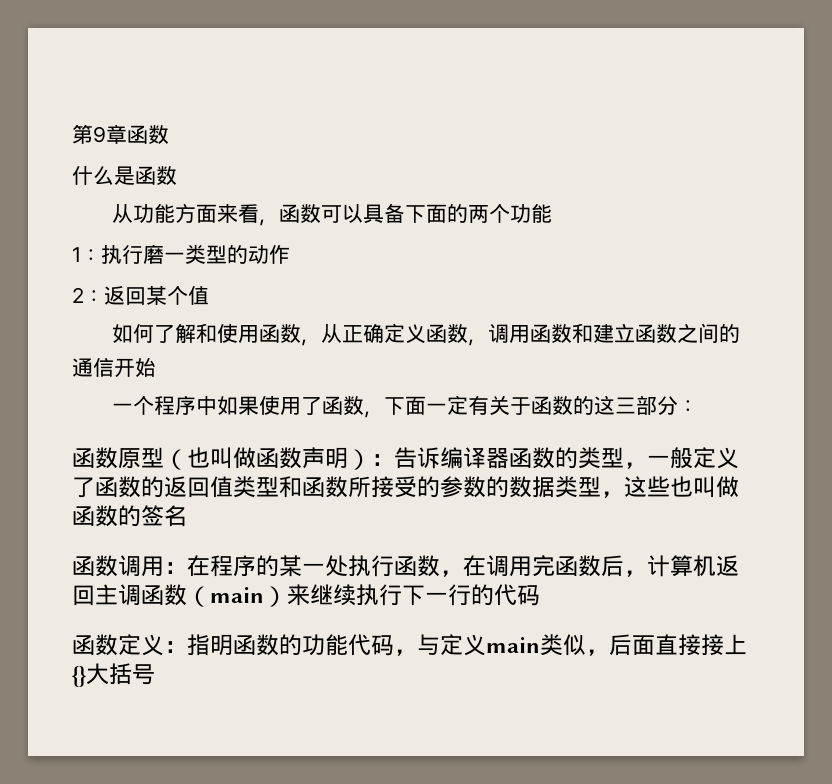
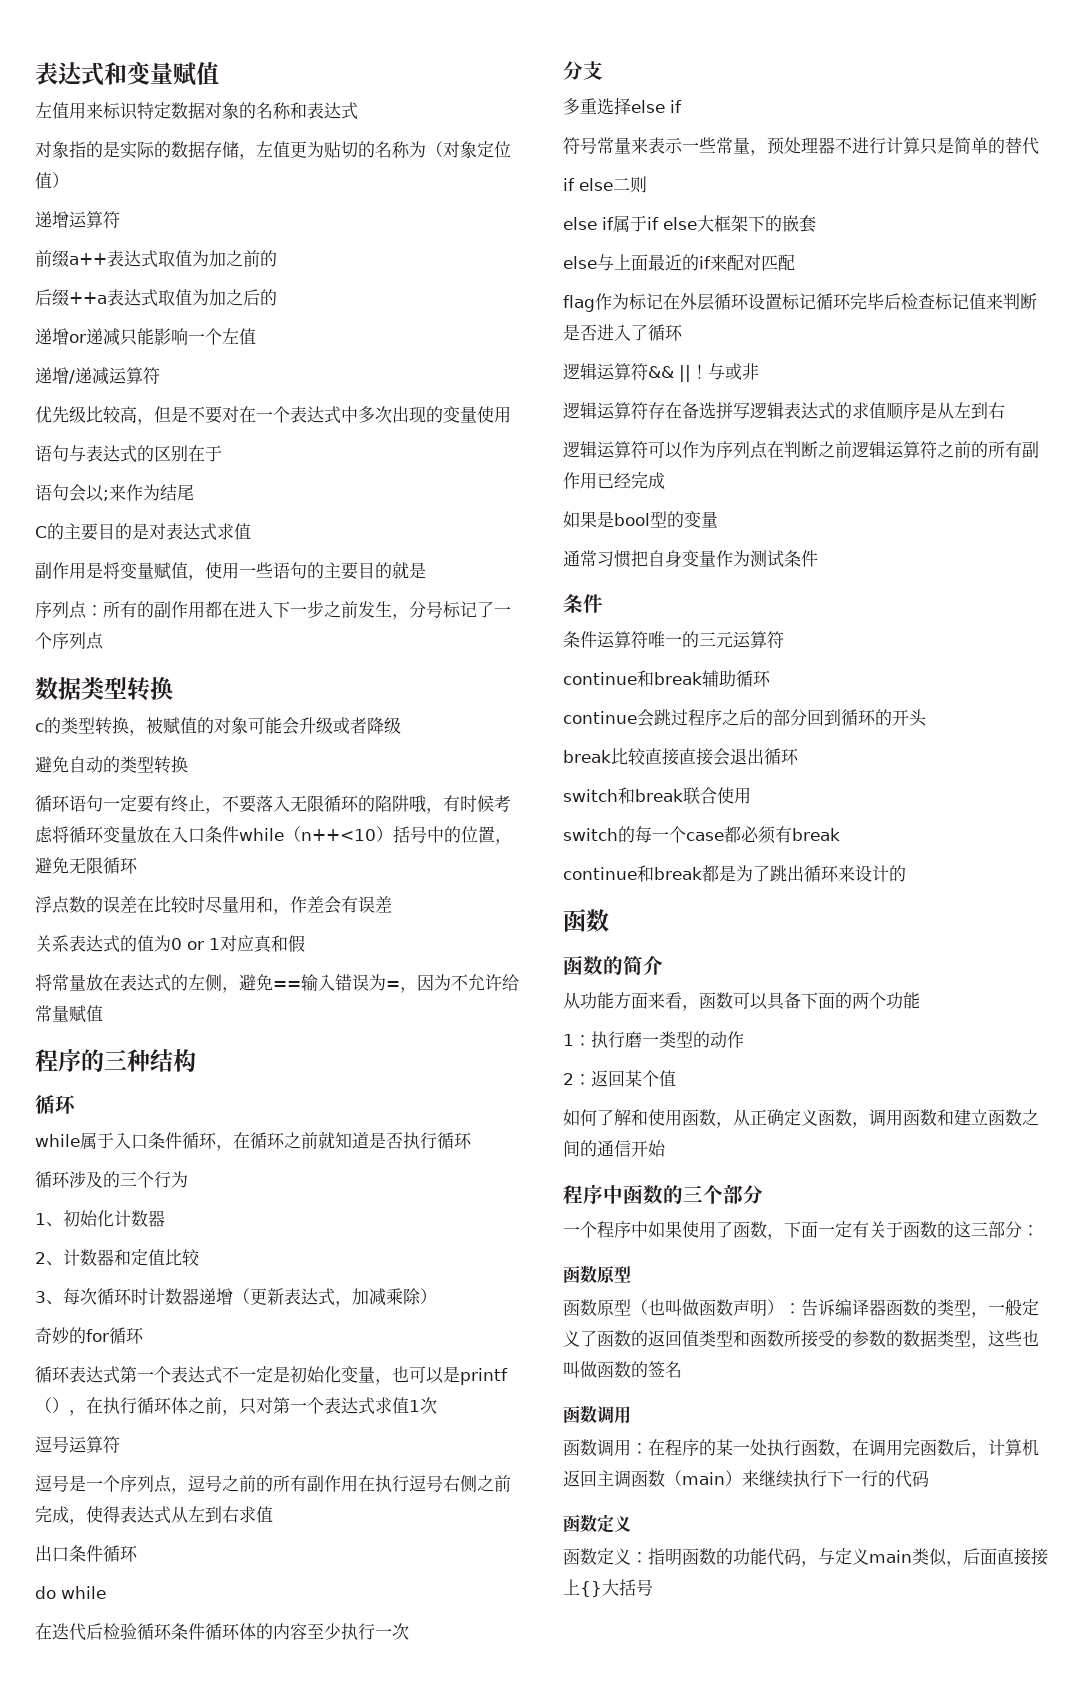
- 第9章函数
- 什么是函数
+ 表达式和变量赋值
+ 左值用来标识特定数据对象的名称和表达式
+ 对象指的是实际的数据存储，左值更为贴切的名称为（对象定位值）
+ 递增运算符
+ 前缀a++表达式取值为加之前的
+ 后缀++a表达式取值为加之后的
+ 递增or递减只能影响一个左值
+ 递增/递减运算符
+ 优先级比较高，但是不要对在一个表达式中多次出现的变量使用
+ 语句与表达式的区别在于
+ 语句会以;来作为结尾
+ C的主要目的是对表达式求值
+ 副作用是将变量赋值，使用一些语句的主要目的就是
+ 序列点：所有的副作用都在进入下一步之前发生，分号标记了一个序列点
+ 数据类型转换
+ c的类型转换，被赋值的对象可能会升级或者降级
+ 避免自动的类型转换
+ 循环语句一定要有终止，不要落入无限循环的陷阱哦，有时候考虑将循环变量放在入口条件while（n++<10）括号中的位置，避免无限循环
+ 浮点数的误差在比较时尽量用和，作差会有误差
+ 关系表达式的值为0 or 1对应真和假
+ 将常量放在表达式的左侧，避免==输入错误为=，因为不允许给常量赋值
+ 程序的三种结构
+ 循环
+ while属于入口条件循环，在循环之前就知道是否执行循环
+ 循环涉及的三个行为
+ 1、初始化计数器
+ 2、计数器和定值比较
+ 3、每次循环时计数器递增（更新表达式，加减乘除）
+ 奇妙的for循环
+ 循环表达式第一个表达式不一定是初始化变量，也可以是printf（），在执行循环体之前，只对第一个表达式求值1次
+ 逗号运算符
+ 逗号是一个序列点，逗号之前的所有副作用在执行逗号右侧之前完成，使得表达式从左到右求值
+ 出口条件循环
+ do while
+ 在迭代后检验循环条件循环体的内容至少执行一次
+ 分支
+ 多重选择else if
+ 符号常量来表示一些常量，预处理器不进行计算只是简单的替代
+ if else二则
+ else if属于if else大框架下的嵌套
+ else与上面最近的if来配对匹配
+ flag作为标记在外层循环设置标记循环完毕后检查标记值来判断是否进入了循环
+ 逻辑运算符&& ||！与或非
+ 逻辑运算符存在备选拼写逻辑表达式的求值顺序是从左到右
+ 逻辑运算符可以作为序列点在判断之前逻辑运算符之前的所有副作用已经完成
+ 如果是bool型的变量
+ 通常习惯把自身变量作为测试条件
+ 条件
+ 条件运算符唯一的三元运算符
+ continue和break辅助循环
+ continue会跳过程序之后的部分回到循环的开头
+ break比较直接直接会退出循环
+ switch和break联合使用
+ switch的每一个case都必须有break
+ continue和break都是为了跳出循环来设计的
+ 函数
+ 函数的简介
+ 程序中函数的三个部分
  一个程序中如果使用了函数，下面一定有关于函数的这三部分：
+ 函数原型
  函数原型（也叫做函数声明）：告诉编译器函数的类型，一般定义了函数的返回值类型和函数所接受的参数的数据类型，这些也叫做函数的签名
+ 函数调用
  在程序的某一处执行函数，在调用完函数后，计算机返回主调函数（main）来继续执行下一行的代码
+ 函数定义

